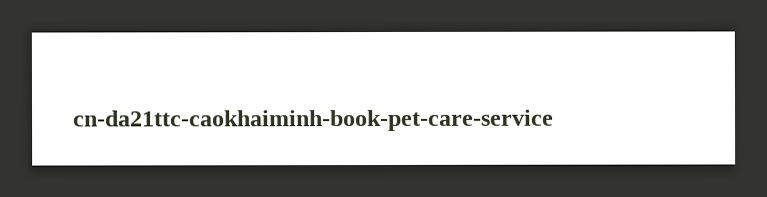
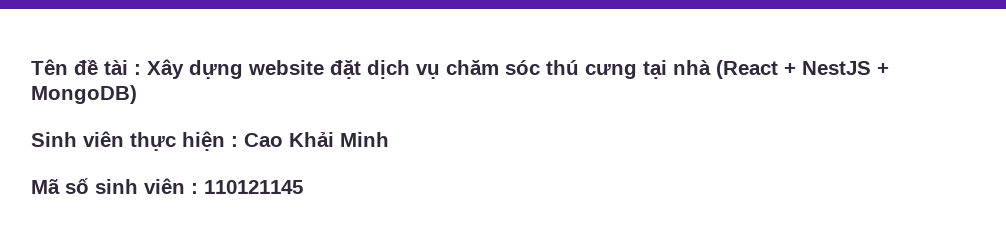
- cn-da21ttc-caokhaiminh-book-pet-care-service
+ Tên đề tài : Xây dựng website đặt dịch vụ chăm sóc thú cưng tại nhà (React + NestJS + MongoDB)
+ Sinh viên thực hiện : Cao Khải Minh
+ Mã số sinh viên : 110121145

